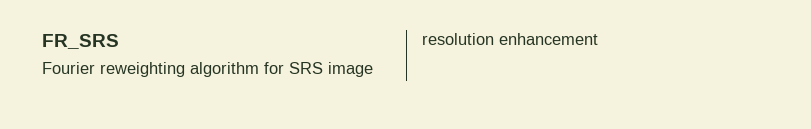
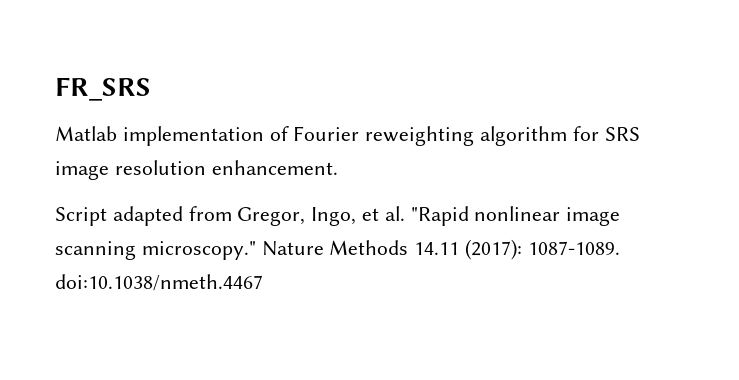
- Fourier reweighting algorithm for SRS image resolution enhancement
+ Matlab implementation of Fourier reweighting algorithm for SRS image resolution enhancement.
+ Script adapted from Gregor, Ingo, et al. "Rapid nonlinear image scanning microscopy." Nature Methods 14.11 (2017): 1087-1089. doi:10.1038/nmeth.4467

